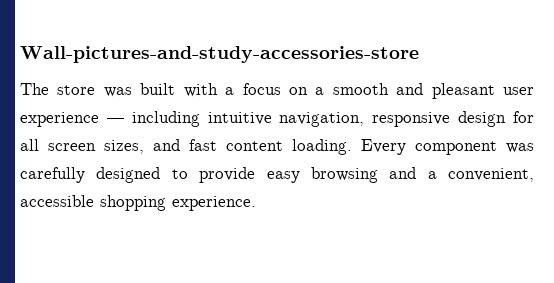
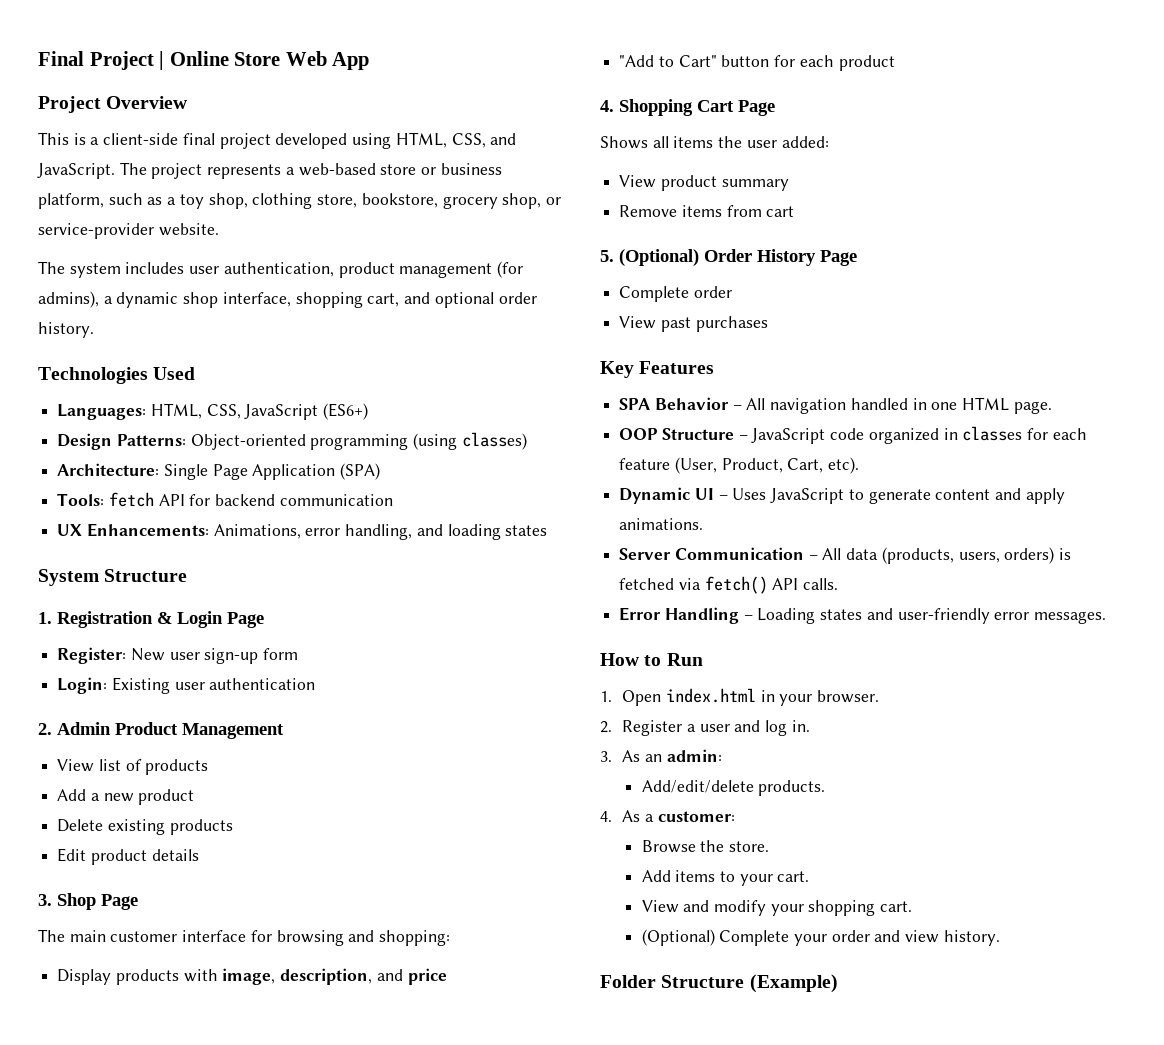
- Wall-pictures-and-study-accessories-store
- The store was built with a focus on a smooth and pleasant user experience — including intuitive navigation, responsive design for all screen sizes, and fast content loading. Every component was carefully designed to provide easy browsing and a convenient, accessible shopping experience.
+ Final Project | Online Store Web App
+ Project Overview
+ This is a client-side final project developed using HTML, CSS, and JavaScript. The project represents a web-based store or business platform, such as a toy shop, clothing store, bookstore, grocery shop, or service-provider website.
+ The system includes user authentication, product management (for admins), a dynamic shop interface, shopping cart, and optional order history.
+ Technologies Used
+ Languages: HTML, CSS, JavaScript (ES6+)
+ Design Patterns: Object-oriented programming (using classes)
+ Architecture: Single Page Application (SPA)
+ Tools: fetch API for backend communication
+ UX Enhancements: Animations, error handling, and loading states
+ System Structure
+ 1. Registration & Login Page
+ Register: New user sign-up form
+ Login: Existing user authentication
+ 2. Admin Product Management
+ View list of products
+ Add a new product
+ Delete existing products
+ Edit product details
+ 3. Shop Page
+ The main customer interface for browsing and shopping:
+ Display products with image, description, and price
+ "Add to Cart" button for each product
+ 4. Shopping Cart Page
+ Shows all items the user added:
+ View product summary
+ Remove items from cart
+ 5. (Optional) Order History Page
+ Complete order
+ View past purchases
+ Key Features
+ SPA Behavior – All navigation handled in one HTML page.
+ OOP Structure – JavaScript code organized in classes for each feature (User, Product, Cart, etc).
+ Dynamic UI – Uses JavaScript to generate content and apply animations.
+ Server Communication – All data (products, users, orders) is fetched via fetch() API calls.
+ Error Handling – Loading states and user-friendly error messages.
+ How to Run
+ 1. Open index.html in your browser.
+ 2. Register a user and log in.
+ 3. As an admin:
+ Add/edit/delete products.
+ 4. As a customer:
+ Browse the store.
+ Add items to your cart.
+ View and modify your shopping cart.
+ (Optional) Complete your order and view history.
+ Folder Structure (Example)

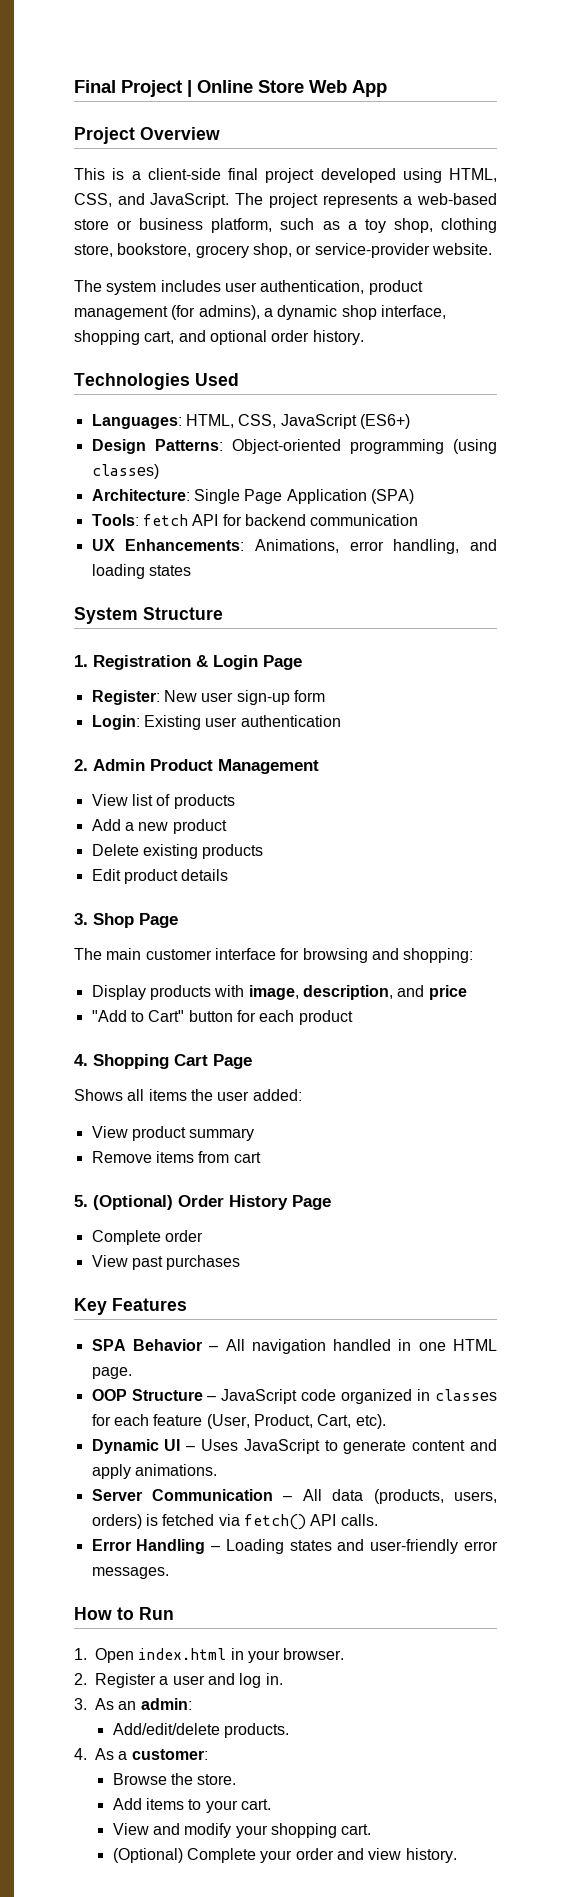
- Folder Structure (Example)

